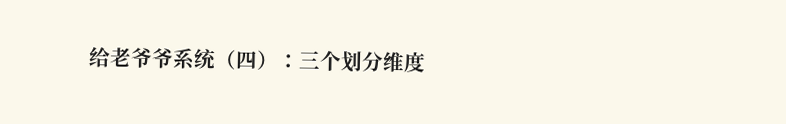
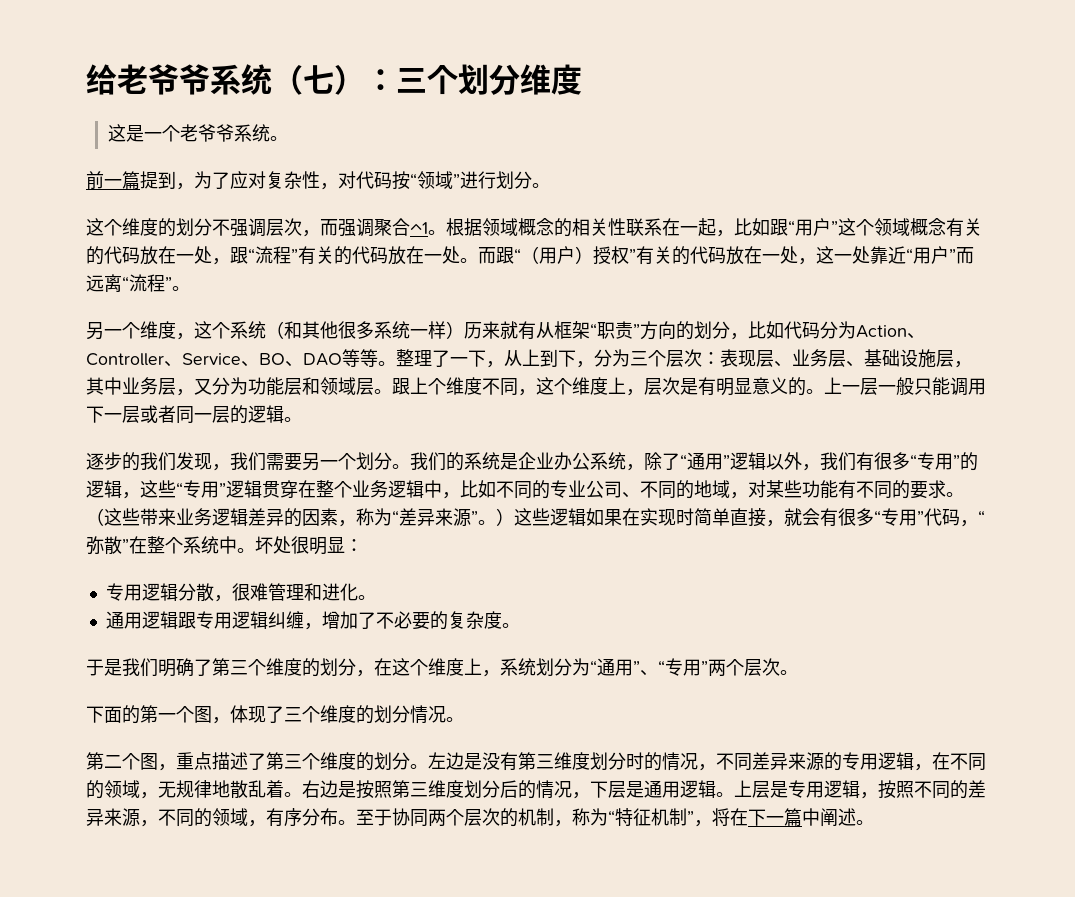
- 给老爷爷系统（四）：三个划分维度
+ 给老爷爷系统（七）：三个划分维度
+ 这是一个老爷爷系统。
+ 前一篇提到，为了应对复杂性，对代码按“领域”进行划分。
+ 这个维度的划分不强调层次，而强调聚合^1。根据领域概念的相关性联系在一起，比如跟“用户”这个领域概念有关的代码放在一处，跟“流程”有关的代码放在一处。而跟“（用户）授权”有关的代码放在一处，这一处靠近“用户”而远离“流程”。
+ 另一个维度，这个系统（和其他很多系统一样）历来就有从框架“职责”方向的划分，比如代码分为Action、Controller、Service、BO、DAO等等。整理了一下，从上到下，分为三个层次：表现层、业务层、基础设施层，其中业务层，又分为功能层和领域层。跟上个维度不同，这个维度上，层次是有明显意义的。上一层一般只能调用下一层或者同一层的逻辑。
+ 逐步的我们发现，我们需要另一个划分。我们的系统是企业办公系统，除了“通用”逻辑以外，我们有很多“专用”的逻辑，这些“专用”逻辑贯穿在整个业务逻辑中，比如不同的专业公司、不同的地域，对某些功能有不同的要求。（这些带来业务逻辑差异的因素，称为“差异来源”。）这些逻辑如果在实现时简单直接，就会有很多“专用”代码，“弥散”在整个系统中。坏处很明显：
+ 专用逻辑分散，很难管理和进化。
+ 通用逻辑跟专用逻辑纠缠，增加了不必要的复杂度。
+ 于是我们明确了第三个维度的划分，在这个维度上，系统划分为“通用”、“专用”两个层次。
+ 下面的第一个图，体现了三个维度的划分情况。
+ 第二个图，重点描述了第三个维度的划分。左边是没有第三维度划分时的情况，不同差异来源的专用逻辑，在不同的领域，无规律地散乱着。右边是按照第三维度划分后的情况，下层是通用逻辑。上层是专用逻辑，按照不同的差异来源，不同的领域，有序分布。至于协同两个层次的机制，称为“特征机制”，将在下一篇中阐述。

